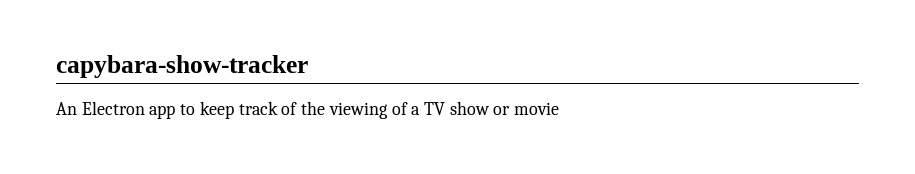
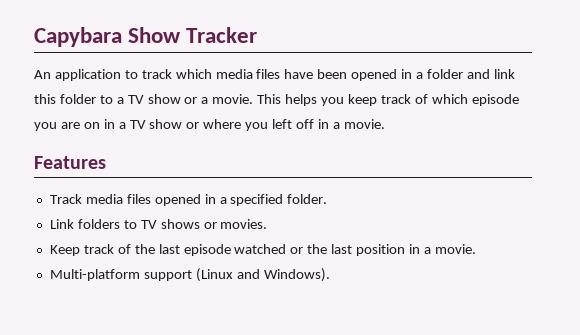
- capybara-show-tracker
- An Electron app to keep track of the viewing of a TV show or movie
+ Capybara Show Tracker
+ An application to track which media files have been opened in a folder and link this folder to a TV show or a movie. This helps you keep track of which episode you are on in a TV show or where you left off in a movie.
+ Features
+ Track media files opened in a specified folder.
+ Link folders to TV shows or movies.
+ Keep track of the last episode watched or the last position in a movie.
+ Multi-platform support (Linux and Windows).

